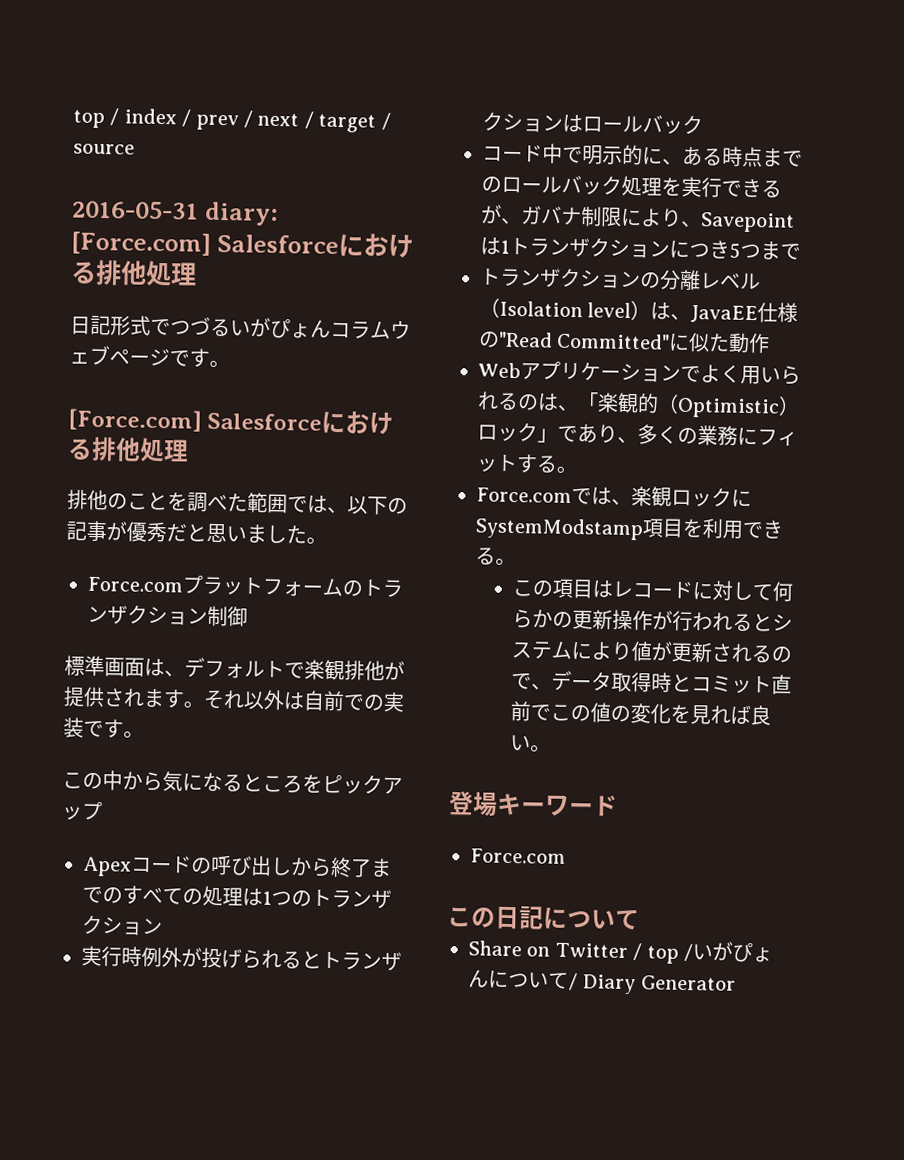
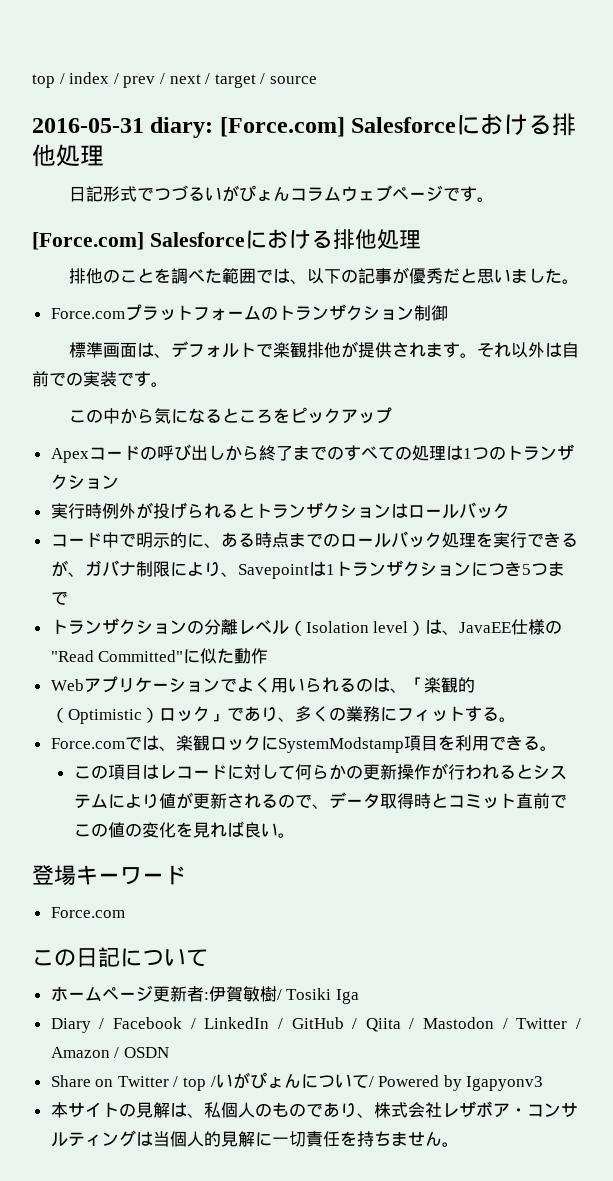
+ ホームページ更新者:伊賀敏樹/ Tosiki Iga
+ Diary / Facebook / LinkedIn / GitHub / Qiita / Mastodon / Twitter / Amazon / OSDN
- Share on Twitter / top /いがぴょんについて/ Diary Generator
+ Share on Twitter / top /いがぴょんについて/ Powered by Igapyonv3
+ 本サイトの見解は、私個人のものであり、株式会社レザボア・コンサルティングは当個人的見解に一切責任を持ちません。

